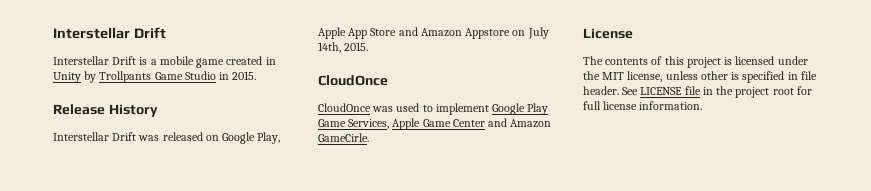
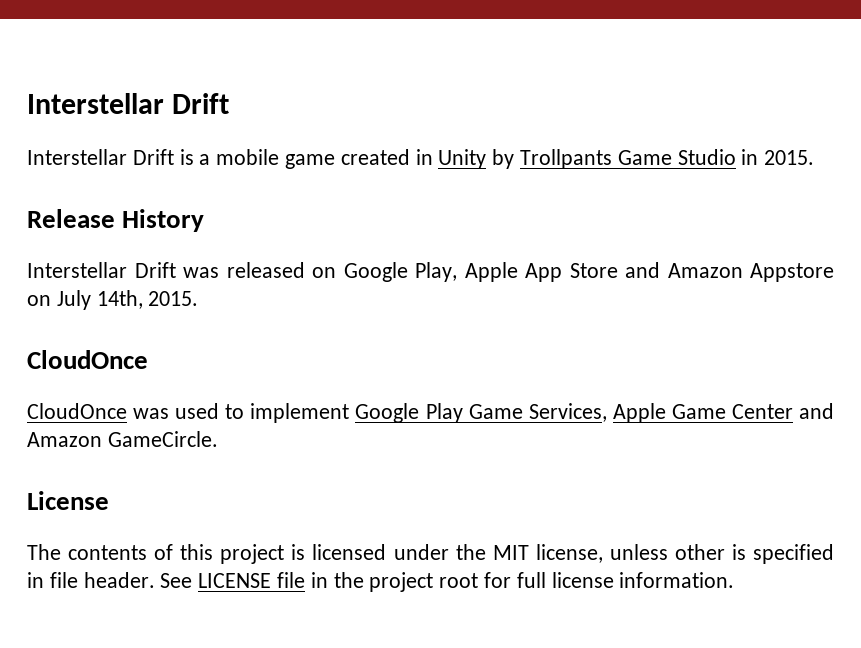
- CloudOnce was used to implement Google Play Game Services, Apple Game Center and Amazon GameCirle.
+ CloudOnce was used to implement Google Play Game Services, Apple Game Center and Amazon GameCircle.

